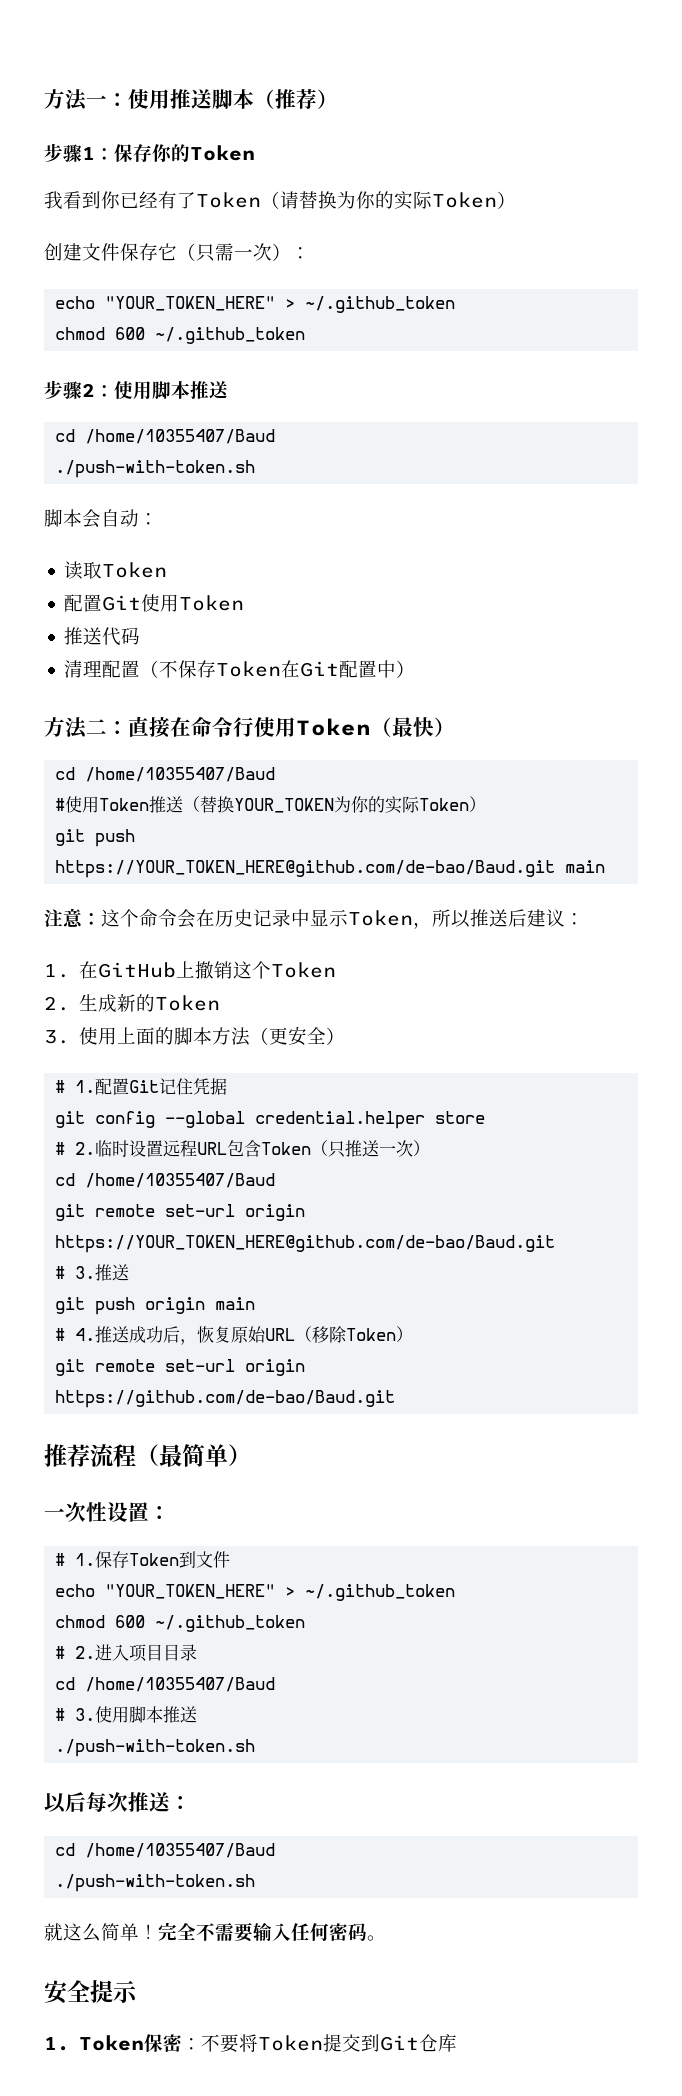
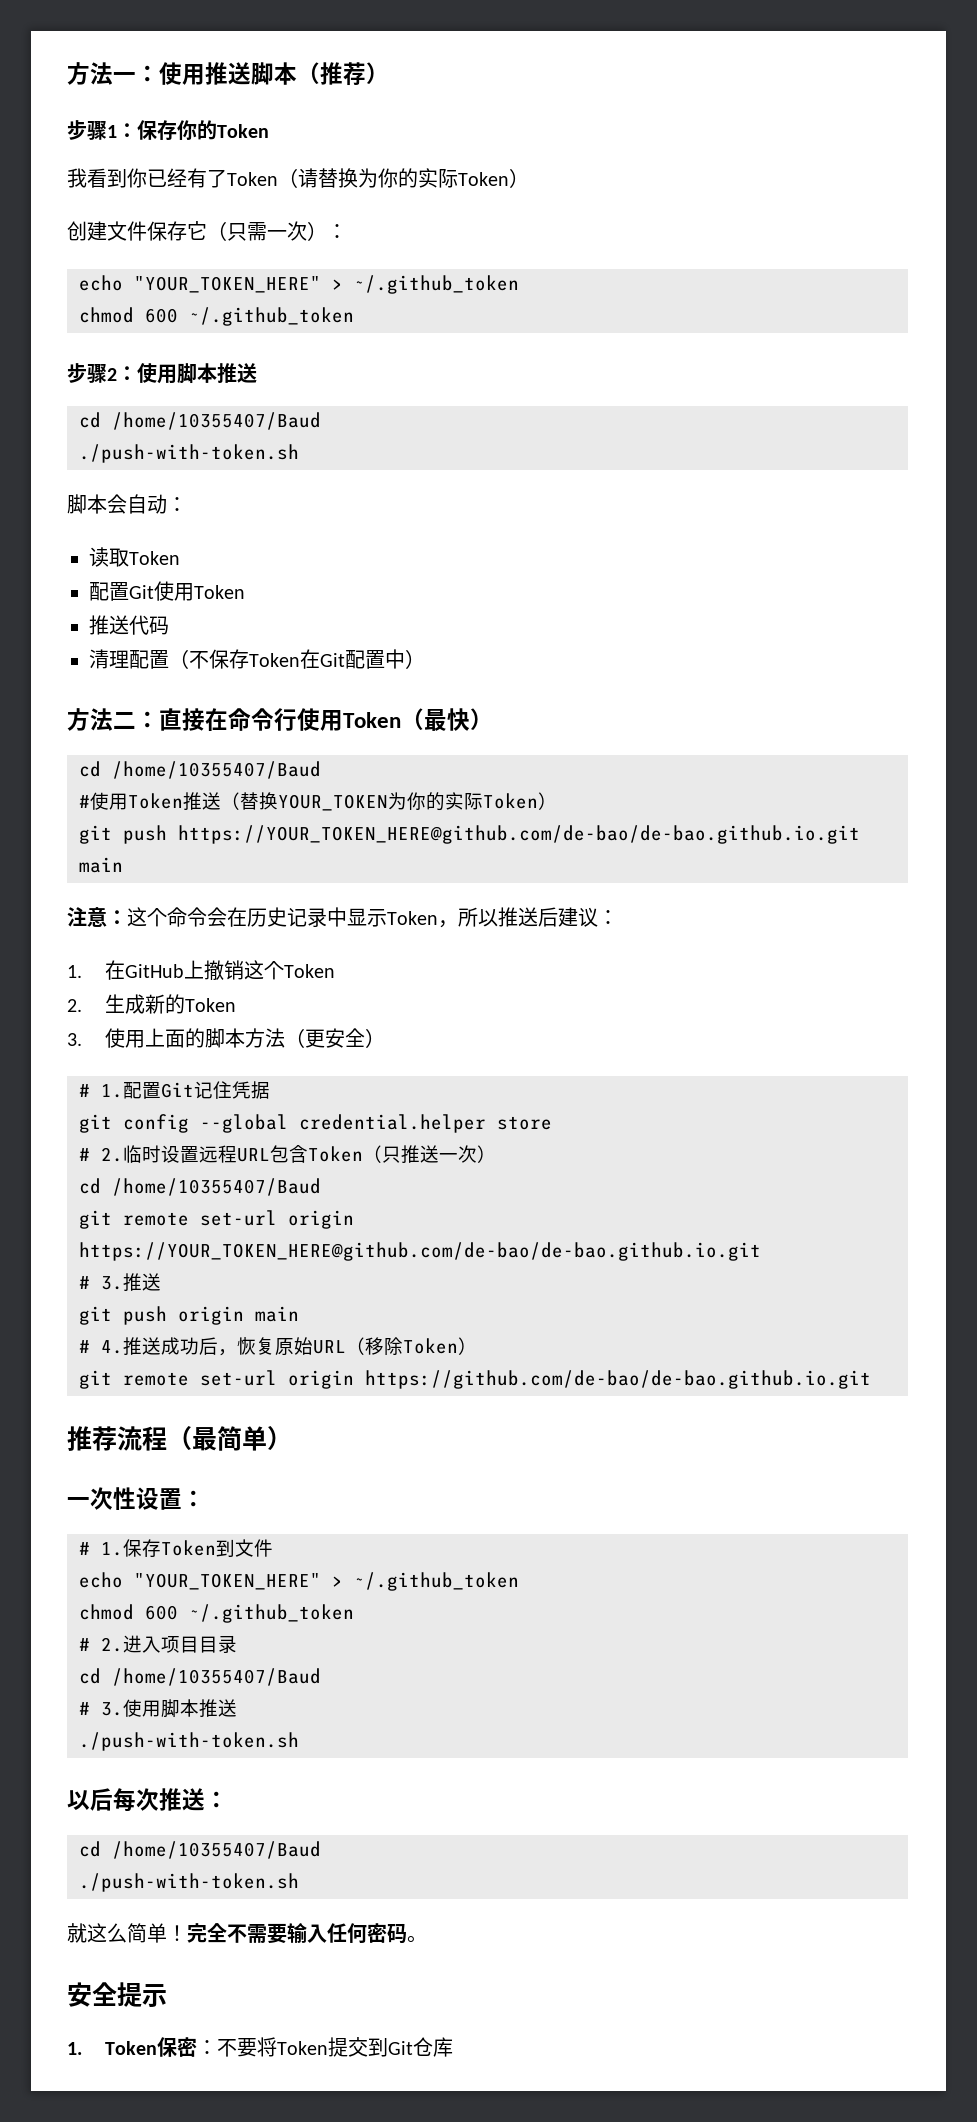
- git push https://YOUR_TOKEN_HERE@github.com/de-bao/Baud.git main
+ git push https://YOUR_TOKEN_HERE@github.com/de-bao/de-bao.github.io.git main
- git remote set-url origin https://YOUR_TOKEN_HERE@github.com/de-bao/Baud.git
+ git remote set-url origin https://YOUR_TOKEN_HERE@github.com/de-bao/de-bao.github.io.git
- git remote set-url origin https://github.com/de-bao/Baud.git
+ git remote set-url origin https://github.com/de-bao/de-bao.github.io.git

